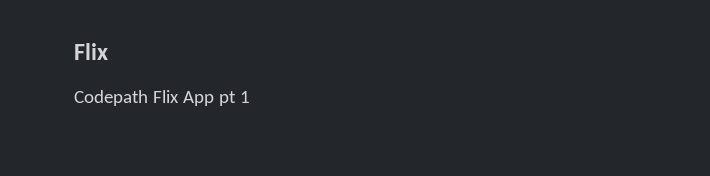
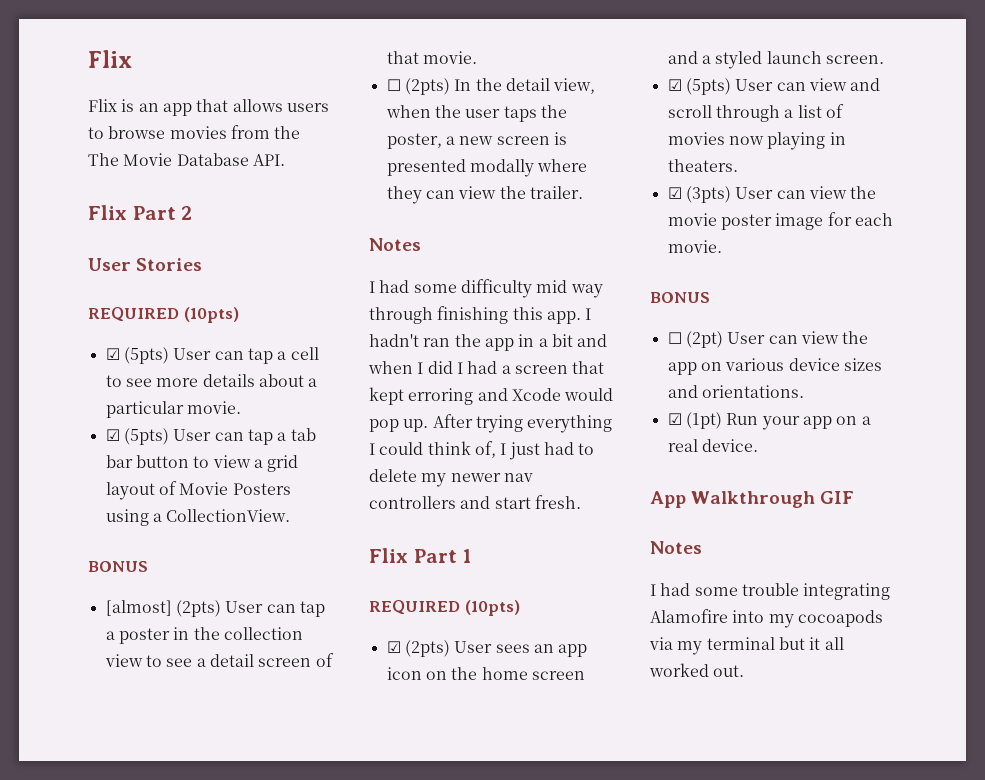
- Codepath Flix App pt 1
+ Flix is an app that allows users to browse movies from the The Movie Database API.
+ Flix Part 2
+ User Stories
+ REQUIRED (10pts)
+ ☑ (5pts) User can tap a cell to see more details about a particular movie.
+ ☑ (5pts) User can tap a tab bar button to view a grid layout of Movie Posters using a CollectionView.
+ BONUS
+ [almost] (2pts) User can tap a poster in the collection view to see a detail screen of that movie.
+ ☐ (2pts) In the detail view, when the user taps the poster, a new screen is presented modally where they can view the trailer.
+ Notes
+ I had some difficulty mid way through finishing this app. I hadn't ran the app in a bit and when I did I had a screen that kept erroring and Xcode would pop up. After trying everything I could think of, I just had to delete my newer nav controllers and start fresh.
+ Flix Part 1
+ REQUIRED (10pts)
+ ☑ (2pts) User sees an app icon on the home screen and a styled launch screen.
+ ☑ (5pts) User can view and scroll through a list of movies now playing in theaters.
+ ☑ (3pts) User can view the movie poster image for each movie.
+ BONUS
+ ☐ (2pt) User can view the app on various device sizes and orientations.
+ ☑ (1pt) Run your app on a real device.
+ App Walkthrough GIF
+ Notes
+ I had some trouble integrating Alamofire into my cocoapods via my terminal but it all worked out.

